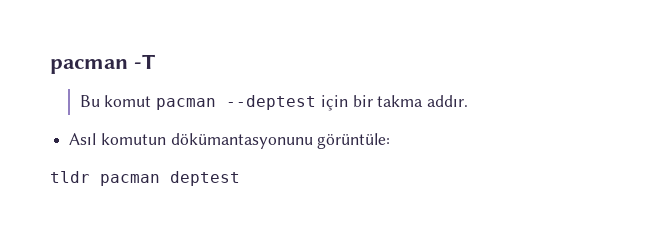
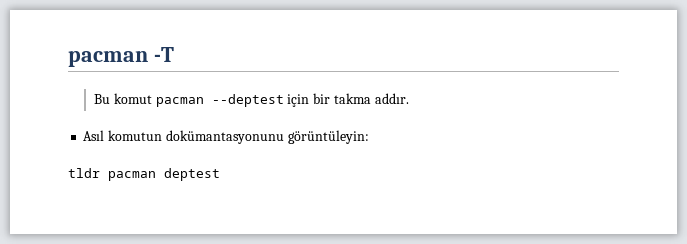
- Asıl komutun dökümantasyonunu görüntüle:
+ Asıl komutun dokümantasyonunu görüntüleyin:

